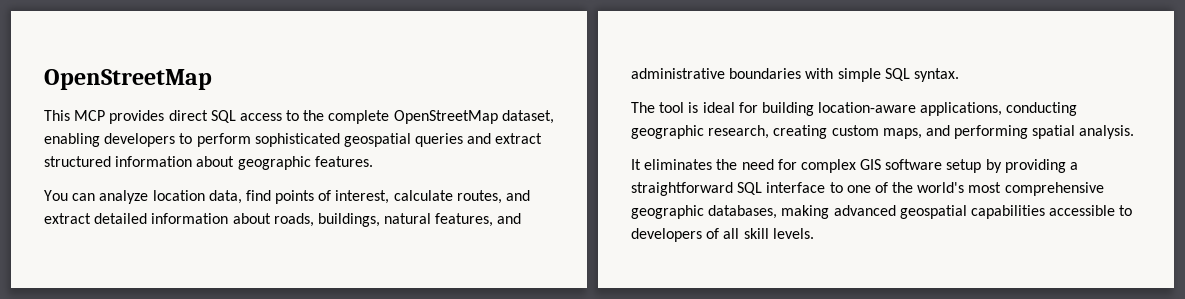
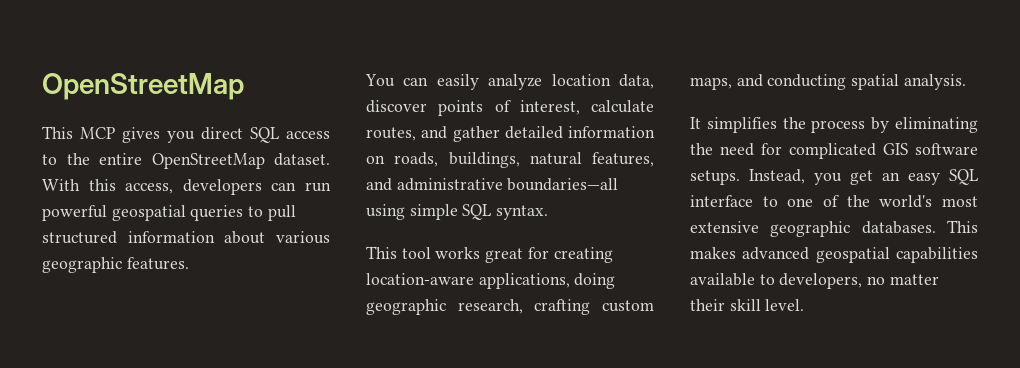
- This MCP provides direct SQL access to the complete OpenStreetMap dataset, enabling developers to perform sophisticated geospatial queries and extract structured information about geographic features.
+ This MCP gives you direct SQL access to the entire OpenStreetMap dataset. With this access, developers can run powerful geospatial queries to pull structured information about various geographic features.
- You can analyze location data, find points of interest, calculate routes, and extract detailed information about roads, buildings, natural features, and administrative boundaries with simple SQL syntax.
+ You can easily analyze location data, discover points of interest, calculate routes, and gather detailed information on roads, buildings, natural features, and administrative boundaries—all using simple SQL syntax.
- The tool is ideal for building location-aware applications, conducting geographic research, creating custom maps, and performing spatial analysis.
+ This tool works great for creating location-aware applications, doing geographic research, crafting custom maps, and conducting spatial analysis.
- It eliminates the need for complex GIS software setup by providing a straightforward SQL interface to one of the world's most comprehensive geographic databases, making advanced geospatial capabilities accessible to developers of all skill levels.
+ It simplifies the process by eliminating the need for complicated GIS software setups. Instead, you get an easy SQL interface to one of the world's most extensive geographic databases. This makes advanced geospatial capabilities available to developers, no matter their skill level.

